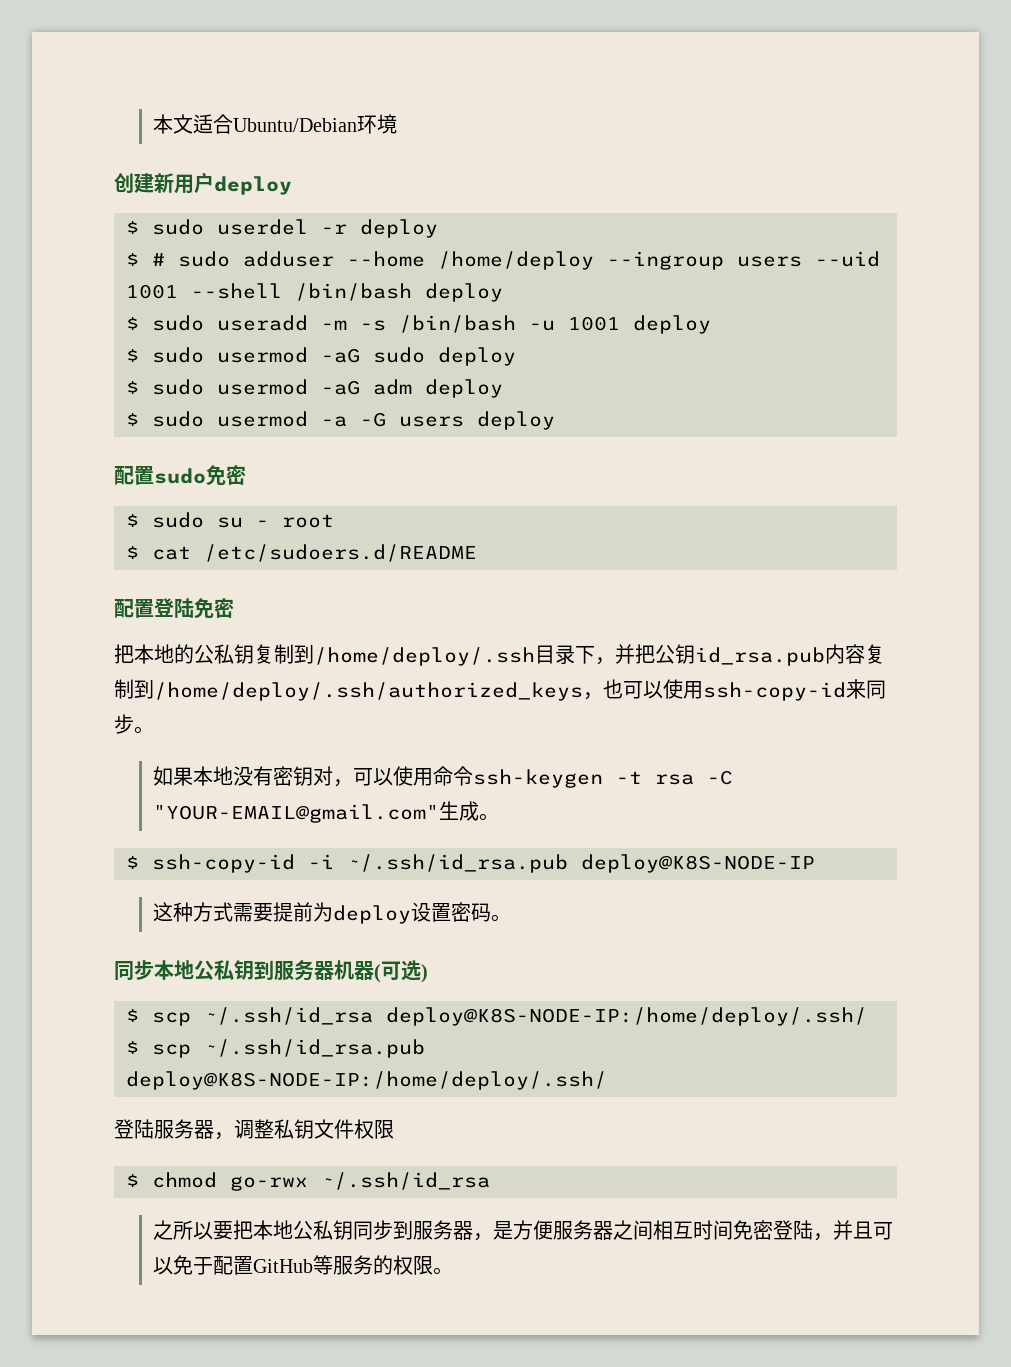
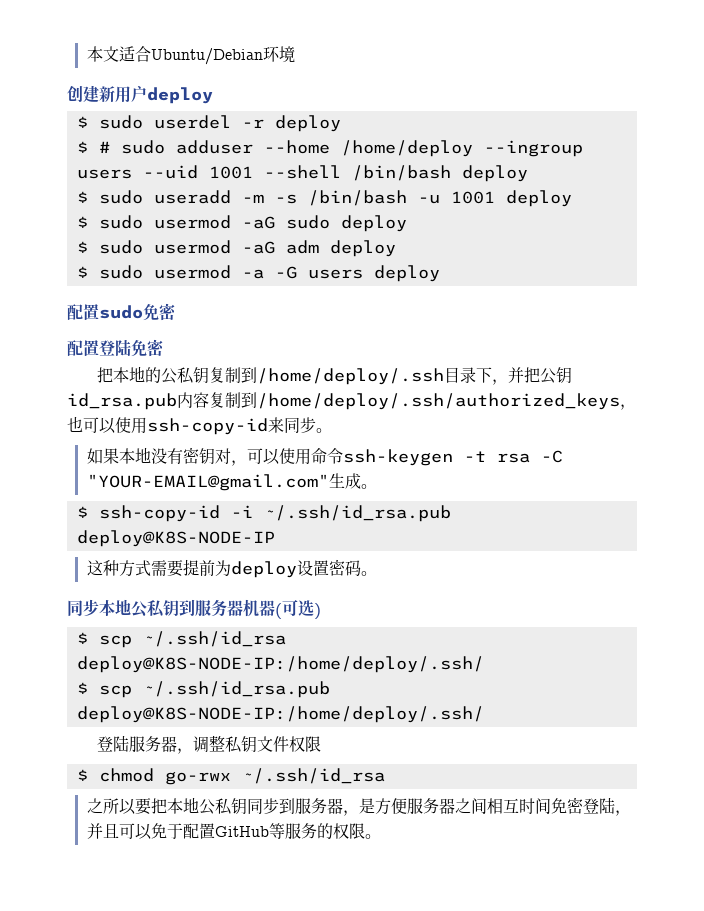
- $ sudo su - root
- $ cat /etc/sudoers.d/README

